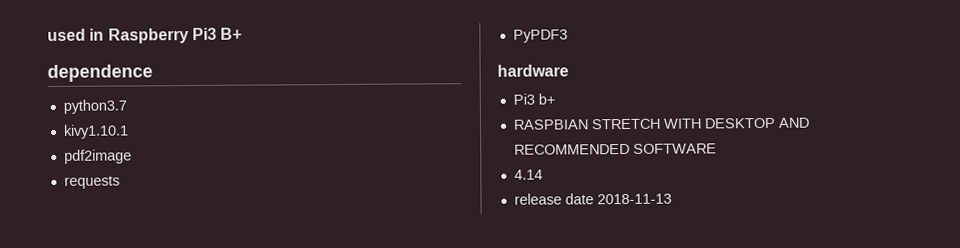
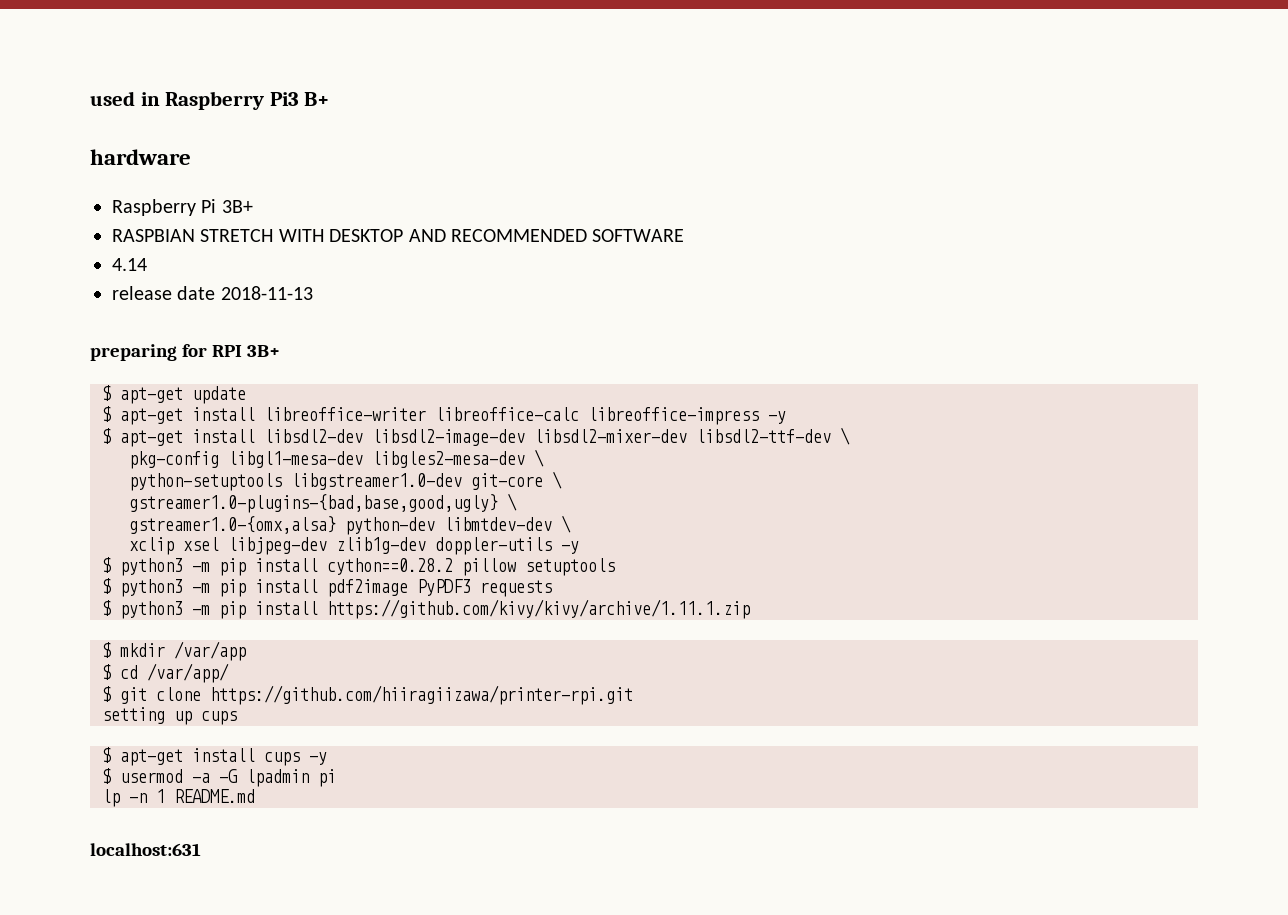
- dependence
- python3.7
- kivy1.10.1
- pdf2image
- requests
- PyPDF3
  hardware
- Pi3 b+
+ Raspberry Pi 3B+
+ preparing for RPI 3B+
+ $ apt-get update
+ $ apt-get install libreoffice-writer libreoffice-calc libreoffice-impress -y
+ $ apt-get install libsdl2-dev libsdl2-image-dev libsdl2-mixer-dev libsdl2-ttf-dev \
+ pkg-config libgl1-mesa-dev libgles2-mesa-dev \
+ python-setuptools libgstreamer1.0-dev git-core \
+ gstreamer1.0-plugins-{bad,base,good,ugly} \
+ gstreamer1.0-{omx,alsa} python-dev libmtdev-dev \
+ xclip xsel libjpeg-dev zlib1g-dev doppler-utils -y
+ $ python3 -m pip install cython==0.28.2 pillow setuptools
+ $ python3 -m pip install pdf2image PyPDF3 requests
+ $ python3 -m pip install https://github.com/kivy/kivy/archive/1.11.1.zip
+ $ mkdir /var/app
+ $ cd /var/app/
+ $ git clone https://github.com/hiiragiizawa/printer-rpi.git
+ setting up cups
+ $ apt-get install cups -y
+ $ usermod -a -G lpadmin pi
+ lp -n 1 README.md
+ localhost:631

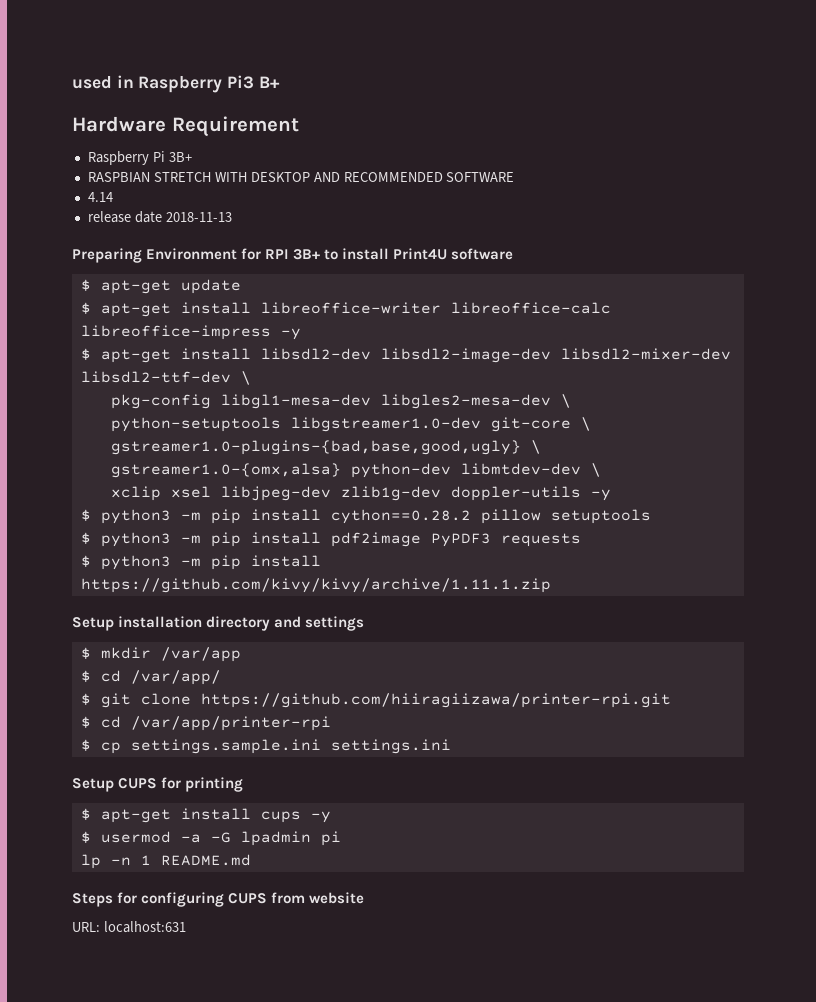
- hardware
+ Hardware Requirement
- preparing for RPI 3B+
+ Preparing Environment for RPI 3B+ to install Print4U software
+ Setup installation directory and settings
- setting up cups
+ $ cd /var/app/printer-rpi
+ $ cp settings.sample.ini settings.ini
+ Setup CUPS for printing
- localhost:631
+ Steps for configuring CUPS from website
+ URL: localhost:631

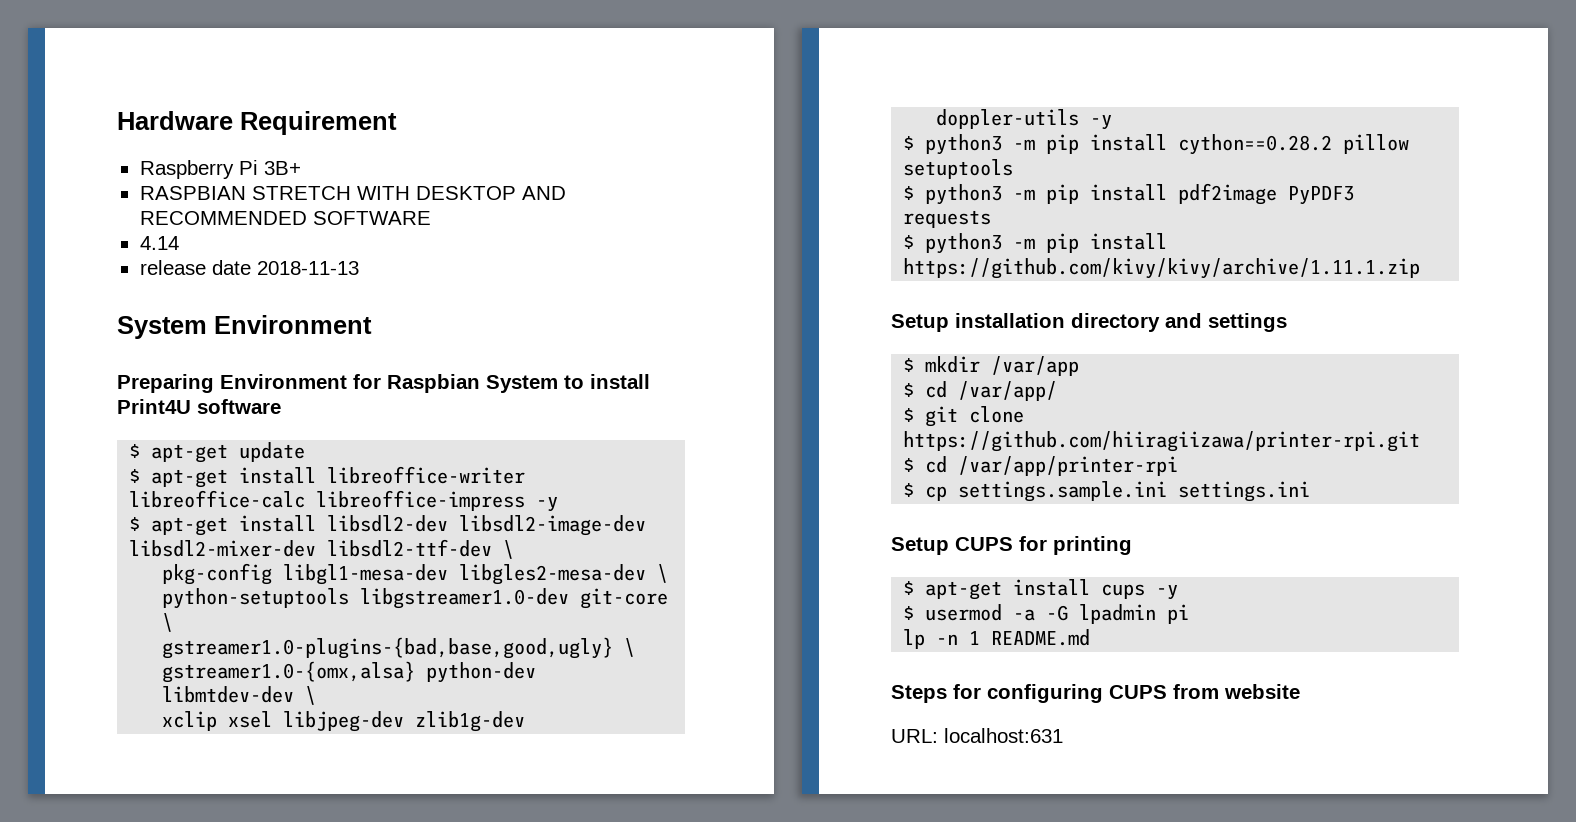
- used in Raspberry Pi3 B+
+ System Environment
- Preparing Environment for RPI 3B+ to install Print4U software
+ Preparing Environment for Raspbian System to install Print4U software

